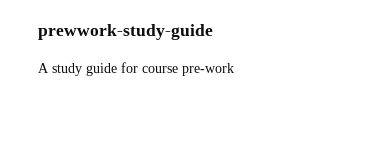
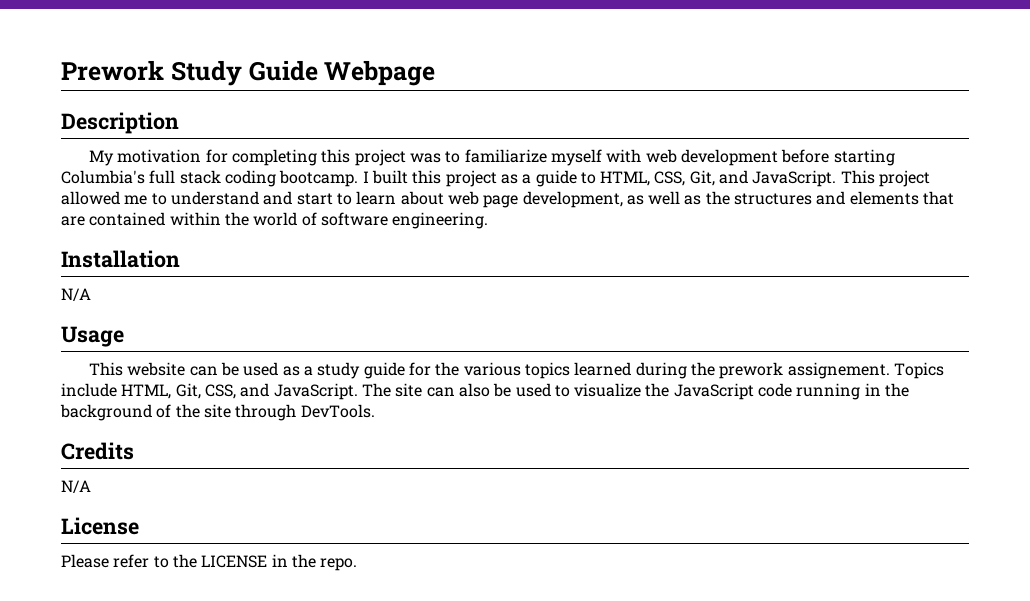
- prewwork-study-guide
- A study guide for course pre-work
+ Prework Study Guide Webpage
+ Description
+ My motivation for completing this project was to familiarize myself with web development before starting Columbia's full stack coding bootcamp. I built this project as a guide to HTML, CSS, Git, and JavaScript. This project allowed me to understand and start to learn about web page development, as well as the structures and elements that are contained within the world of software engineering.
+ Installation
+ N/A
+ Usage
+ This website can be used as a study guide for the various topics learned during the prework assignement. Topics include HTML, Git, CSS, and JavaScript. The site can also be used to visualize the JavaScript code running in the background of the site through DevTools.
+ Credits
+ N/A
+ License
+ Please refer to the LICENSE in the repo.

